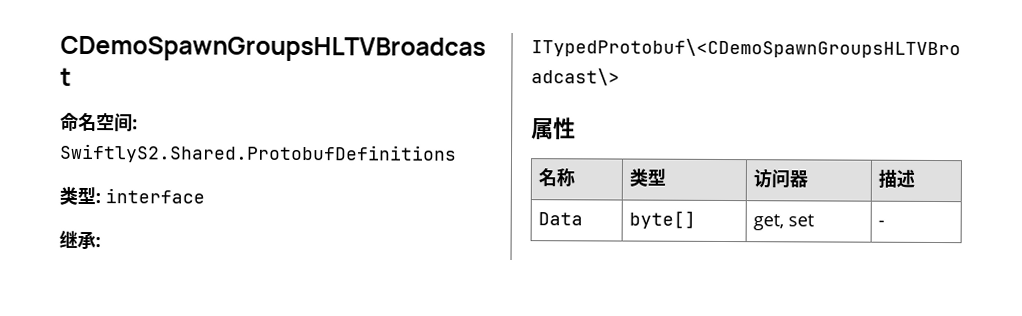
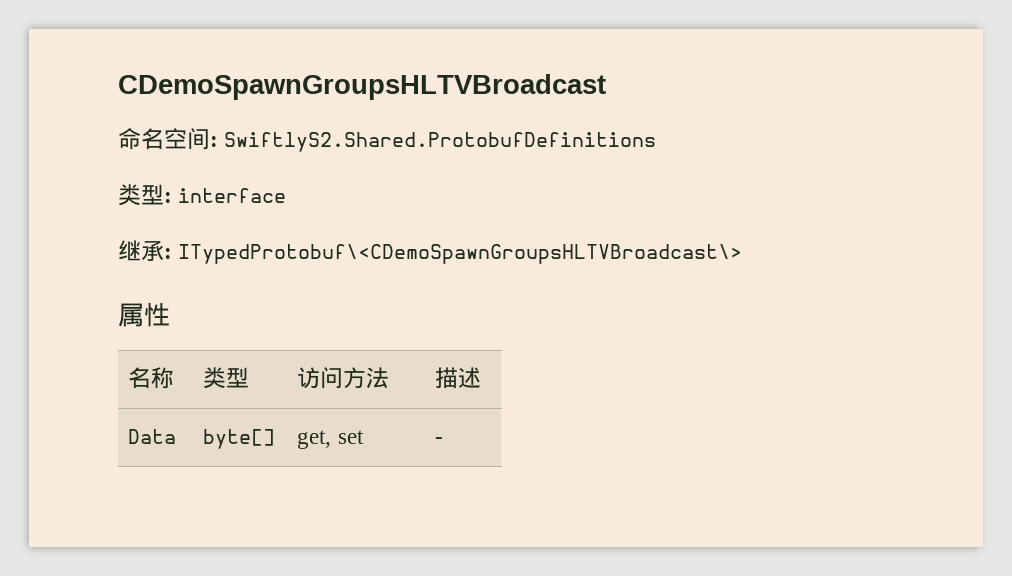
- 名称 | 类型 | 访问器 | 描述
+ 名称 | 类型 | 访问方法 | 描述

